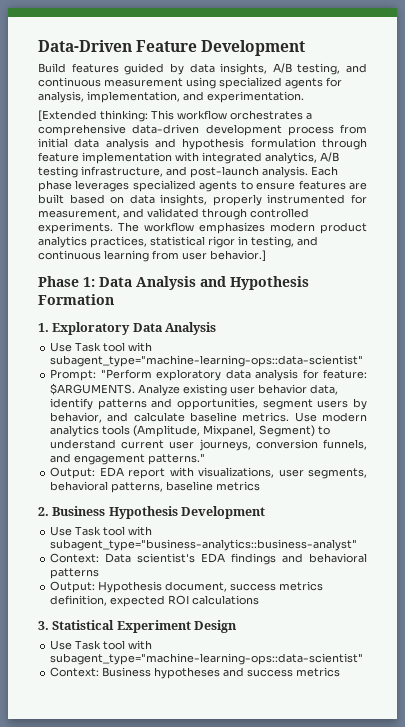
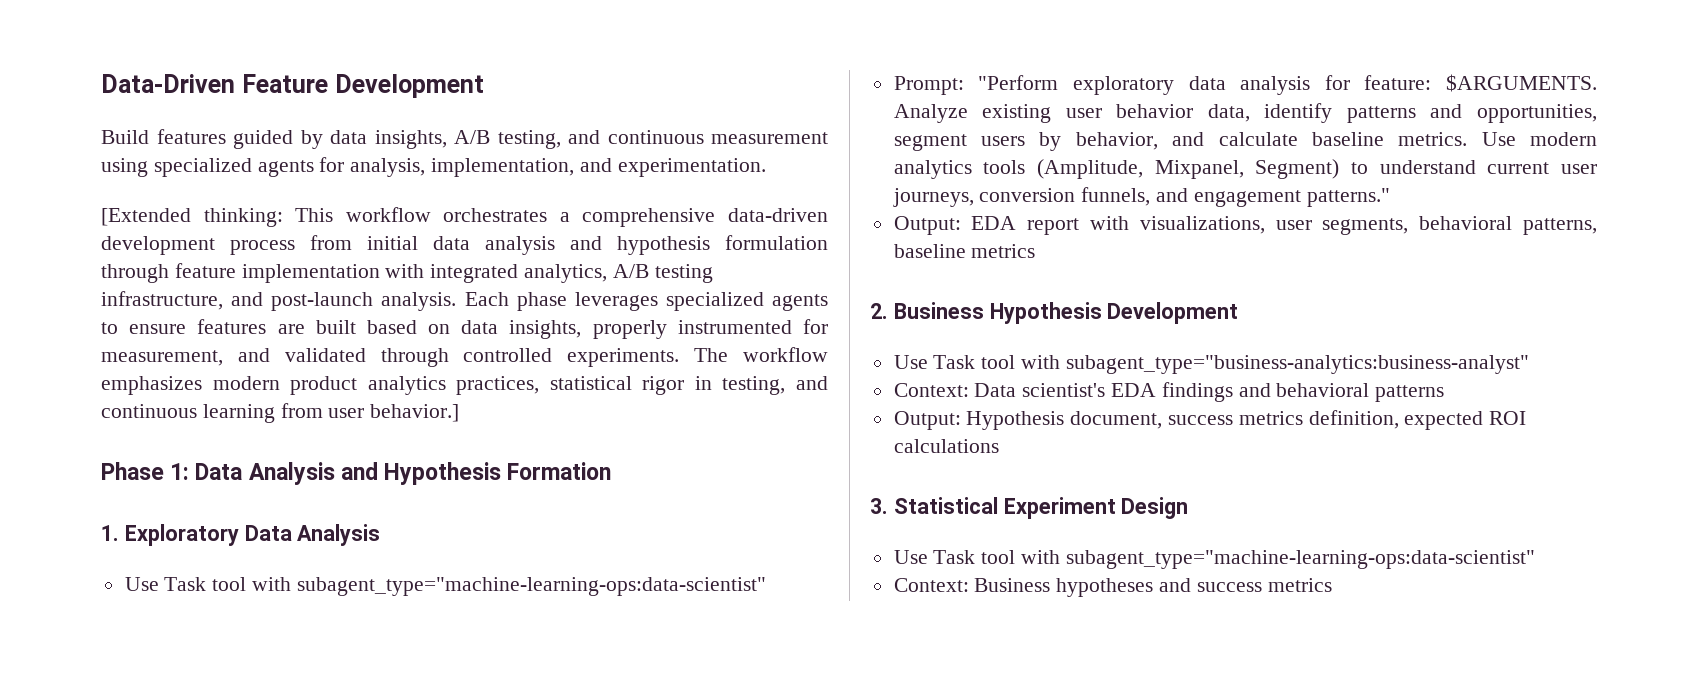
  1. Exploratory Data Analysis
- Use Task tool with subagent_type="machine-learning-ops::data-scientist"
+ Use Task tool with subagent_type="machine-learning-ops:data-scientist"
- Use Task tool with subagent_type="business-analytics::business-analyst"
+ Use Task tool with subagent_type="business-analytics:business-analyst"
  3. Statistical Experiment Design
- Use Task tool with subagent_type="machine-learning-ops::data-scientist"
+ Use Task tool with subagent_type="machine-learning-ops:data-scientist"

